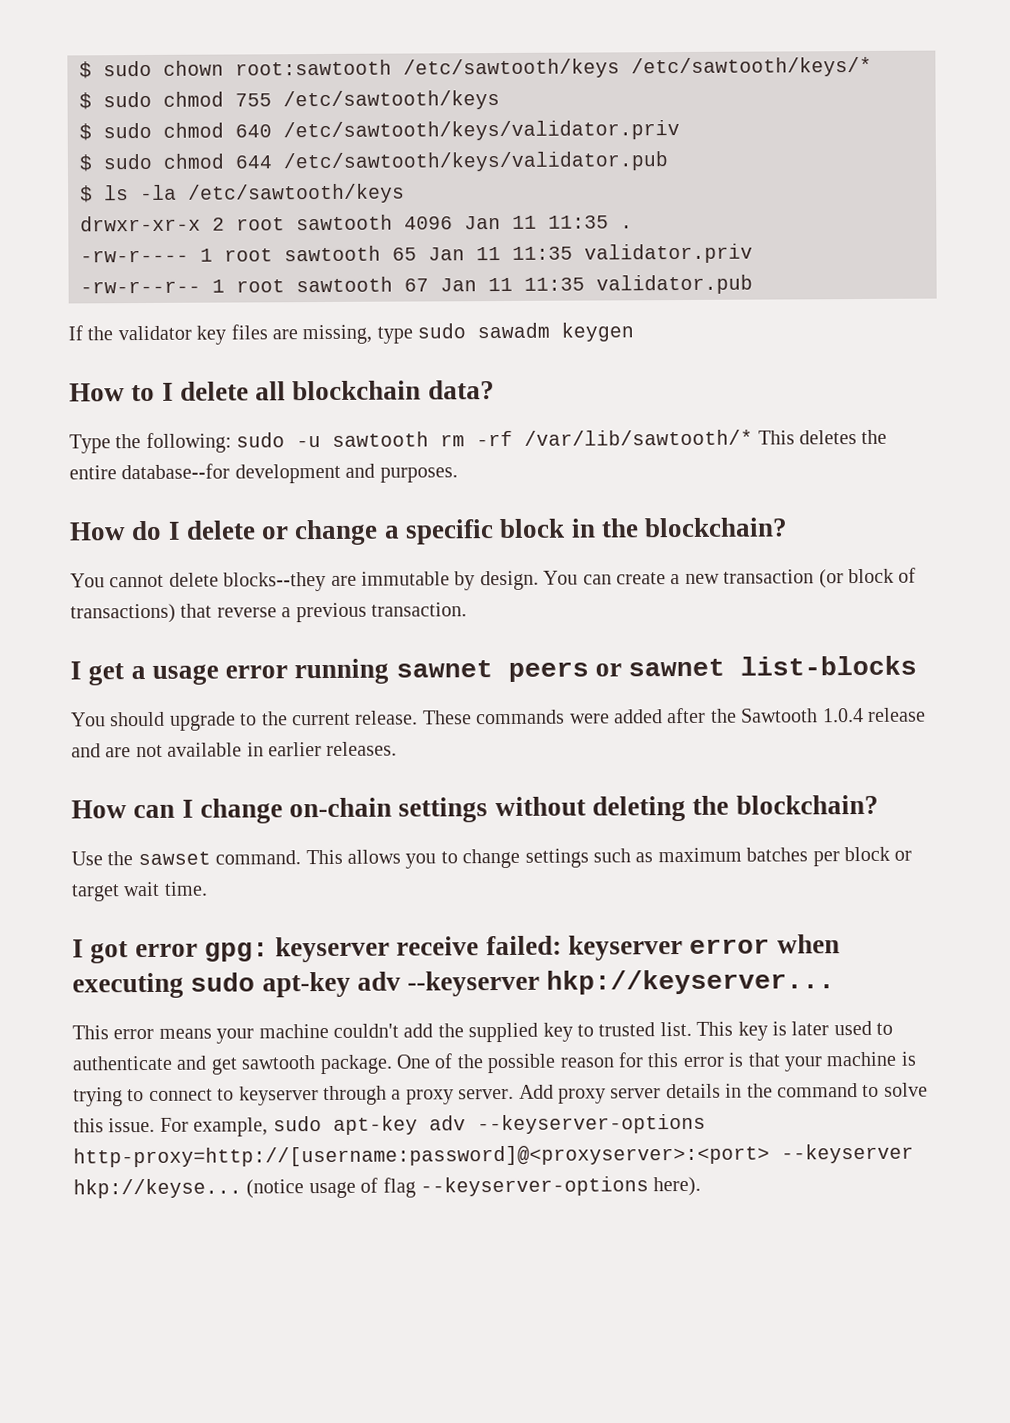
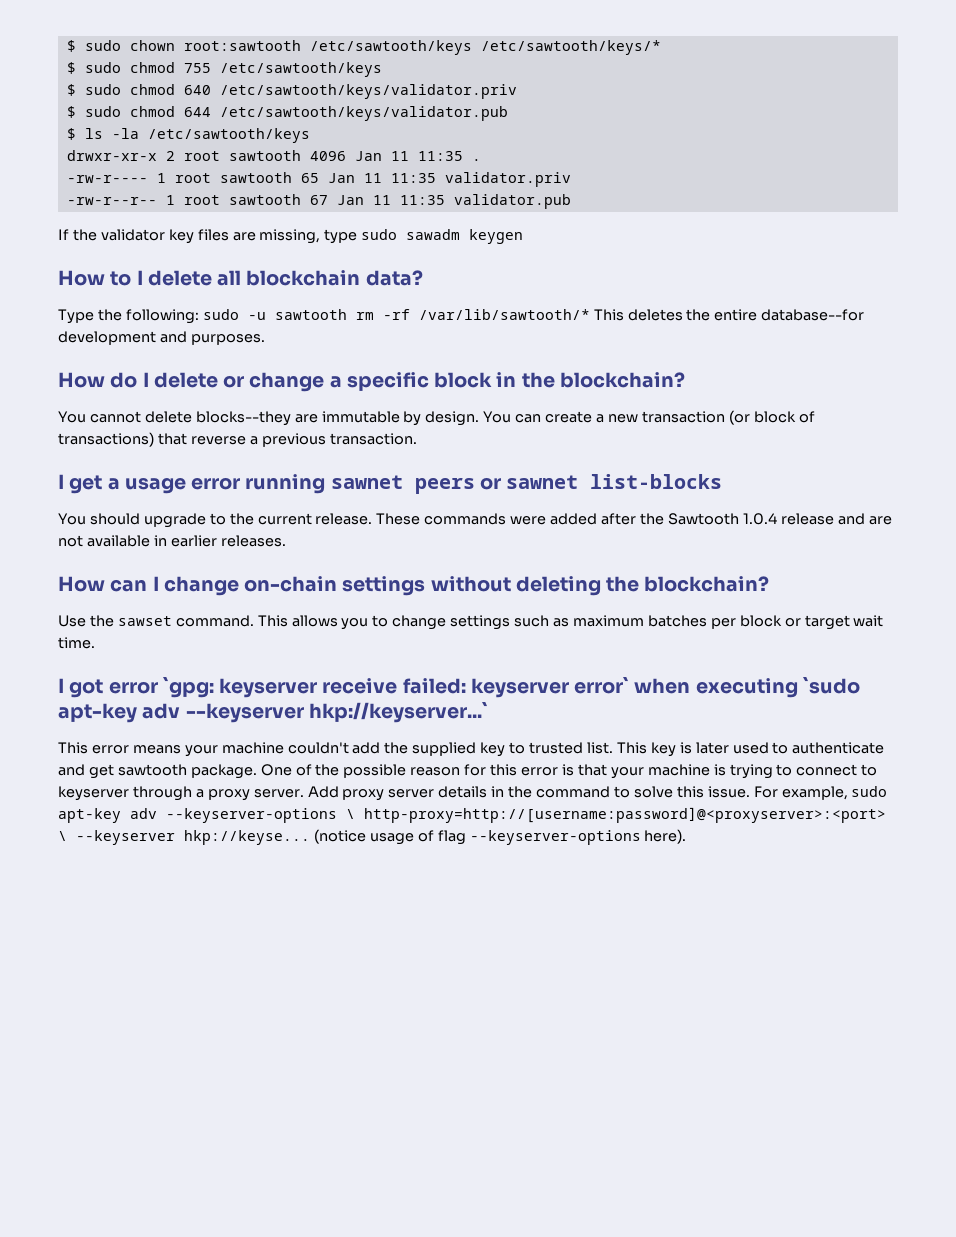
- I got error gpg: keyserver receive failed: keyserver error when executing sudo apt-key adv --keyserver hkp://keyserver...
+ I got error `gpg: keyserver receive failed: keyserver error` when executing `sudo apt-key adv --keyserver hkp://keyserver...`
- For example, sudo apt-key adv --keyserver-options http-proxy=http://[username:password]@<proxyserver>:<port> --keyserver hkp://keyse...
+ For example, sudo apt-key adv --keyserver-options \ http-proxy=http://[username:password]@<proxyserver>:<port> \ --keyserver hkp://keyse...

